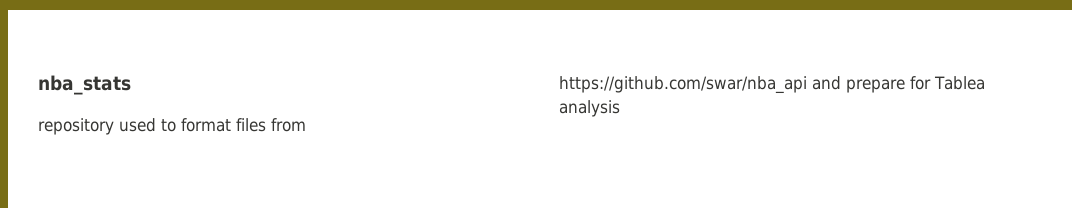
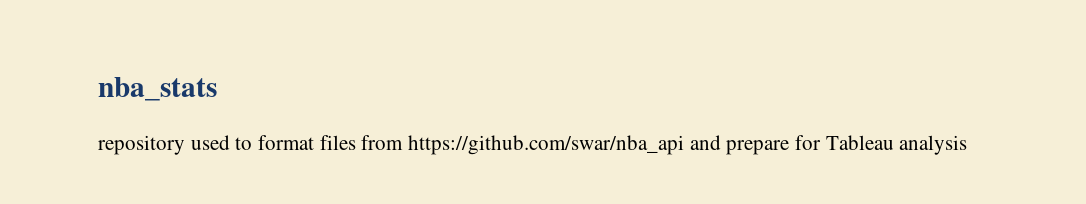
- repository used to format files from https://github.com/swar/nba_api and prepare for Tablea analysis
+ repository used to format files from https://github.com/swar/nba_api and prepare for Tableau analysis

